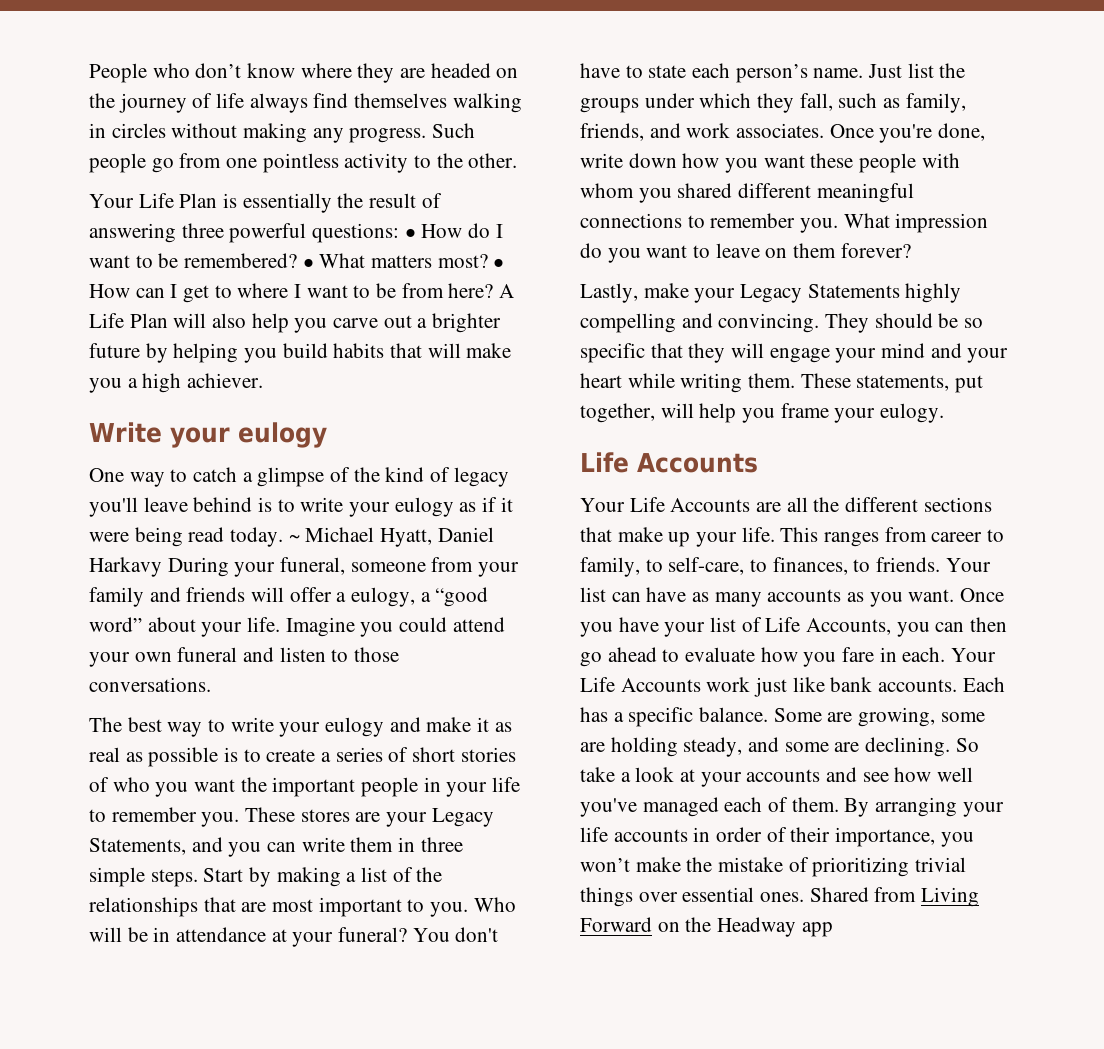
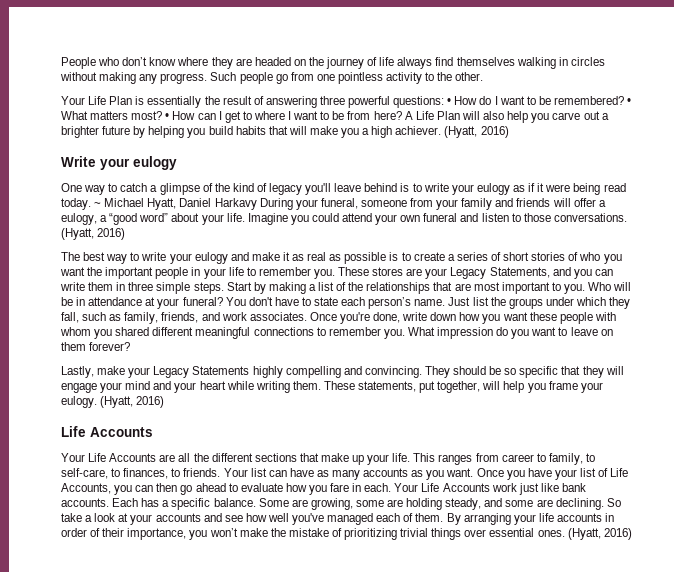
- A Life Plan will also help you carve out a brighter future by helping you build habits that will make you a high achiever.
+ A Life Plan will also help you carve out a brighter future by helping you build habits that will make you a high achiever. (Hyatt, 2016)
- Imagine you could attend your own funeral and listen to those conversations.
+ Imagine you could attend your own funeral and listen to those conversations. (Hyatt, 2016)
- These statements, put together, will help you frame your eulogy.
+ These statements, put together, will help you frame your eulogy. (Hyatt, 2016)
- By arranging your life accounts in order of their importance, you won’t make the mistake of prioritizing trivial things over essential ones. Shared from Living Forward on the Headway app
+ By arranging your life accounts in order of their importance, you won’t make the mistake of prioritizing trivial things over essential ones. (Hyatt, 2016)

